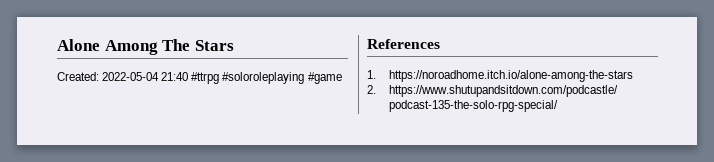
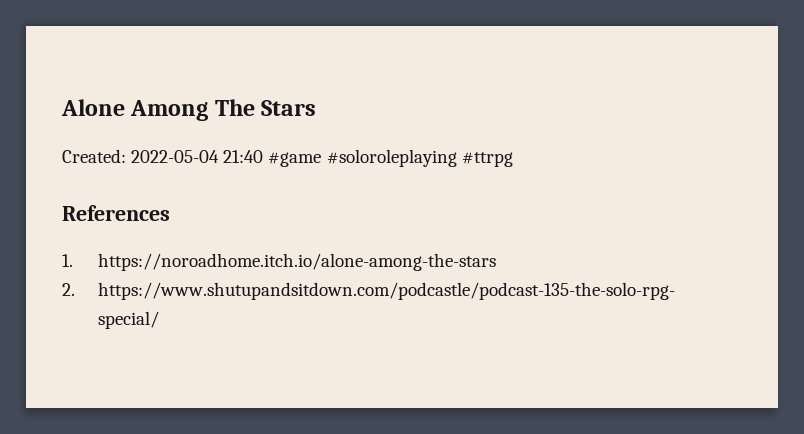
- Created: 2022-05-04 21:40 #ttrpg #soloroleplaying #game
+ Created: 2022-05-04 21:40 #game #soloroleplaying #ttrpg

